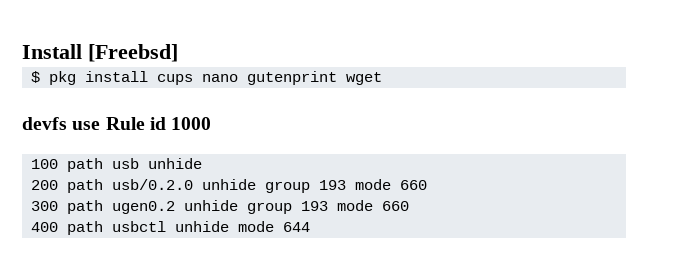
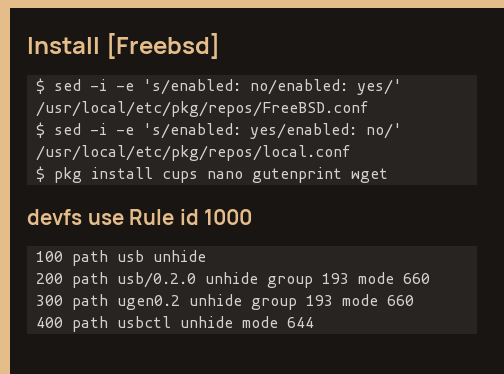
+ $ sed -i -e 's/enabled: no/enabled: yes/' /usr/local/etc/pkg/repos/FreeBSD.conf
+ $ sed -i -e 's/enabled: yes/enabled: no/' /usr/local/etc/pkg/repos/local.conf

